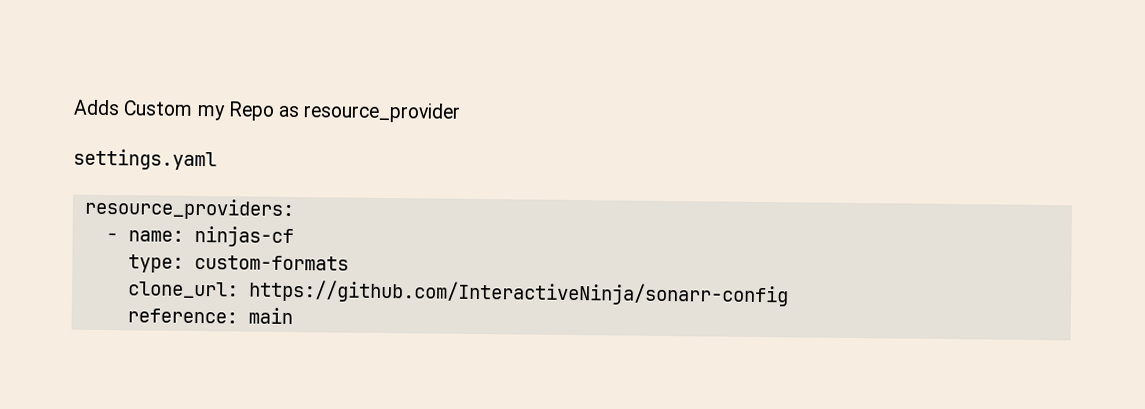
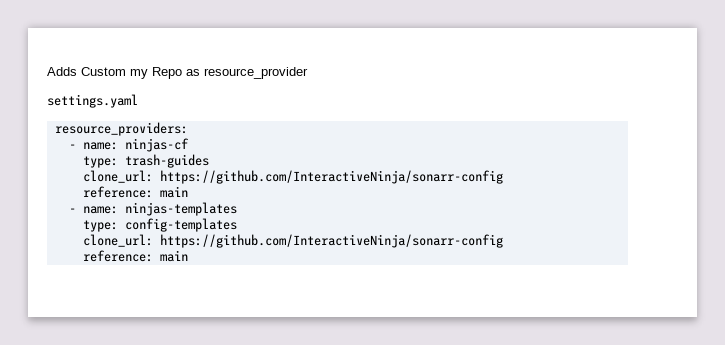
- type: custom-formats
+ type: trash-guides
+ clone_url: https://github.com/InteractiveNinja/sonarr-config
+ reference: main
+ - name: ninjas-templates
+ type: config-templates

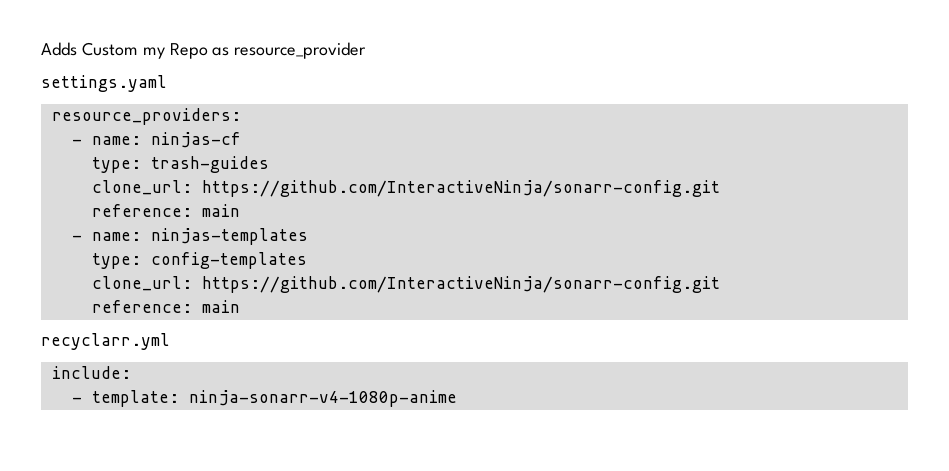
  type: trash-guides
- clone_url: https://github.com/InteractiveNinja/sonarr-config
+ clone_url: https://github.com/InteractiveNinja/sonarr-config.git
  type: config-templates
- clone_url: https://github.com/InteractiveNinja/sonarr-config
+ clone_url: https://github.com/InteractiveNinja/sonarr-config.git
  reference: main
+ recyclarr.yml
+ include:
+ - template: ninja-sonarr-v4-1080p-anime

